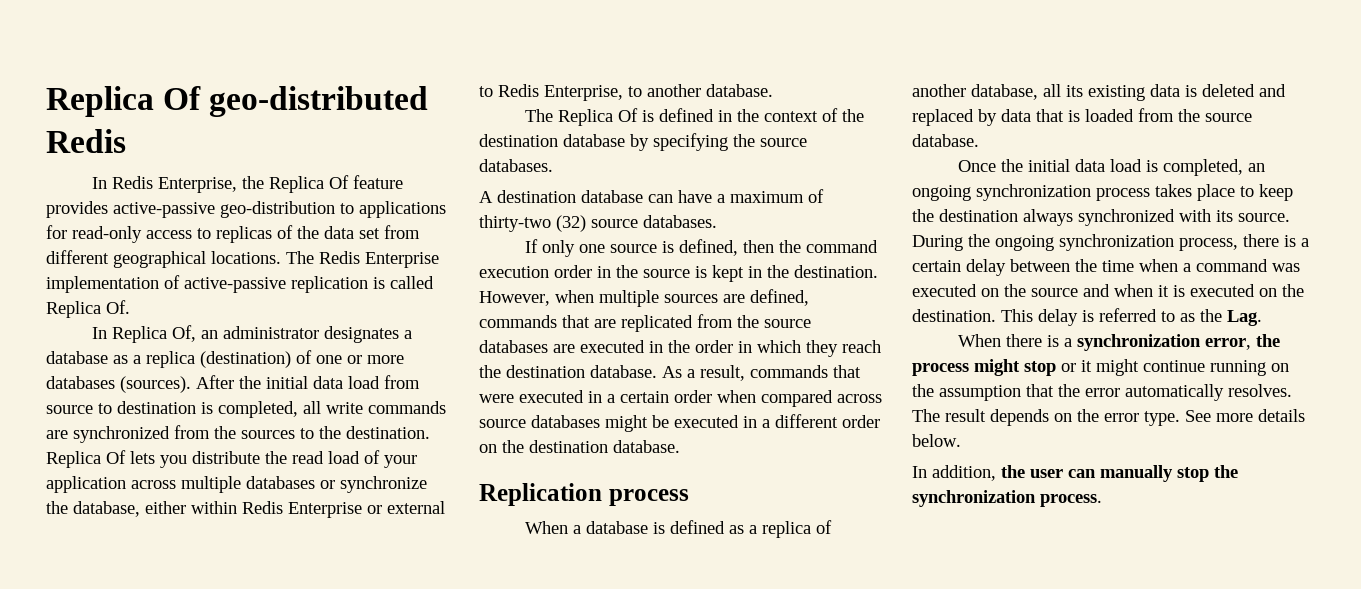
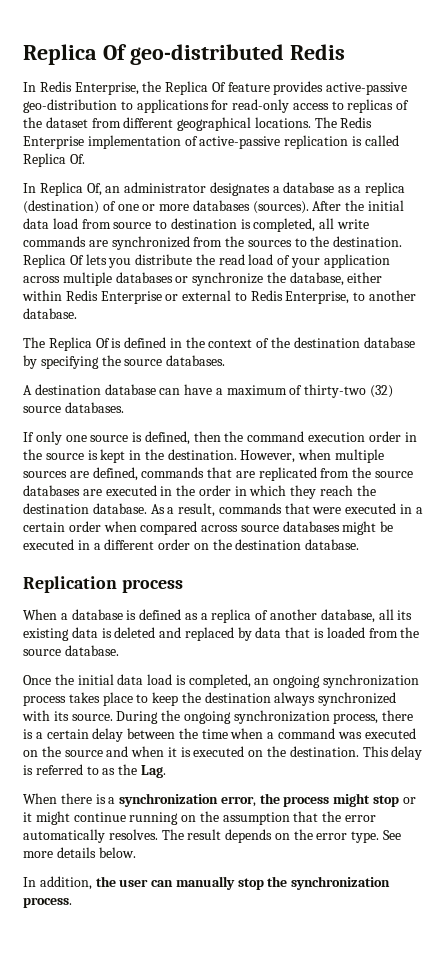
- In Redis Enterprise, the Replica Of feature provides active-passive geo-distribution to applications for read-only access to replicas of the data set from different geographical locations.
+ In Redis Enterprise, the Replica Of feature provides active-passive geo-distribution to applications for read-only access to replicas of the dataset from different geographical locations.

